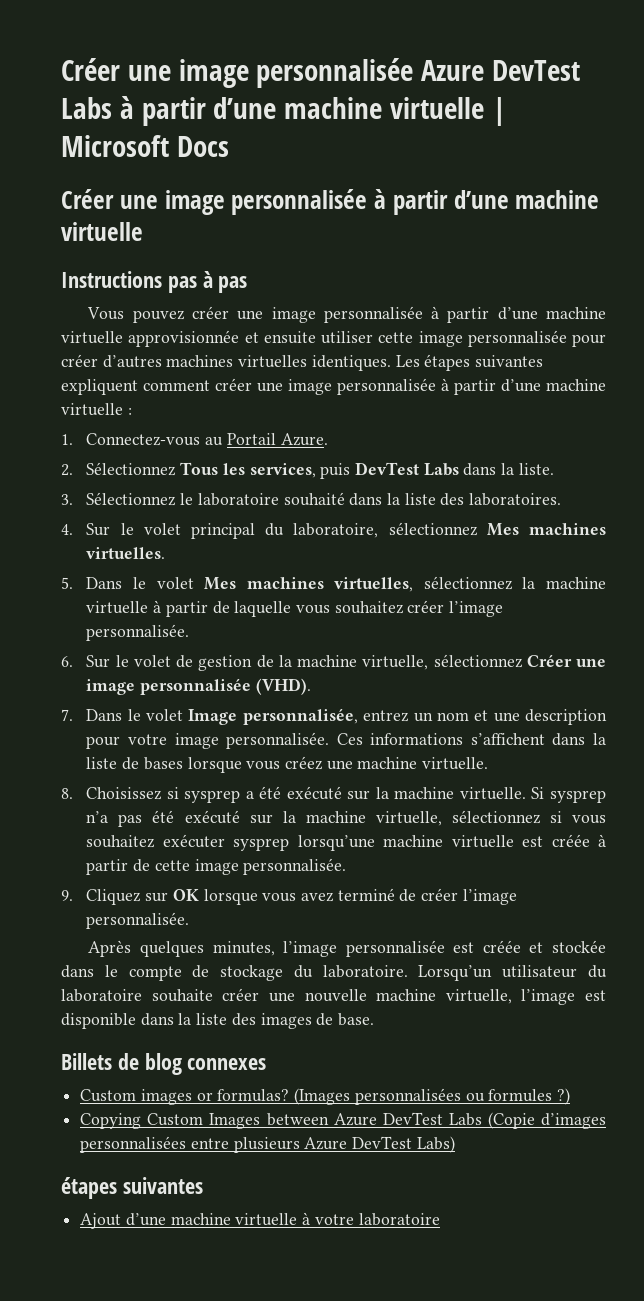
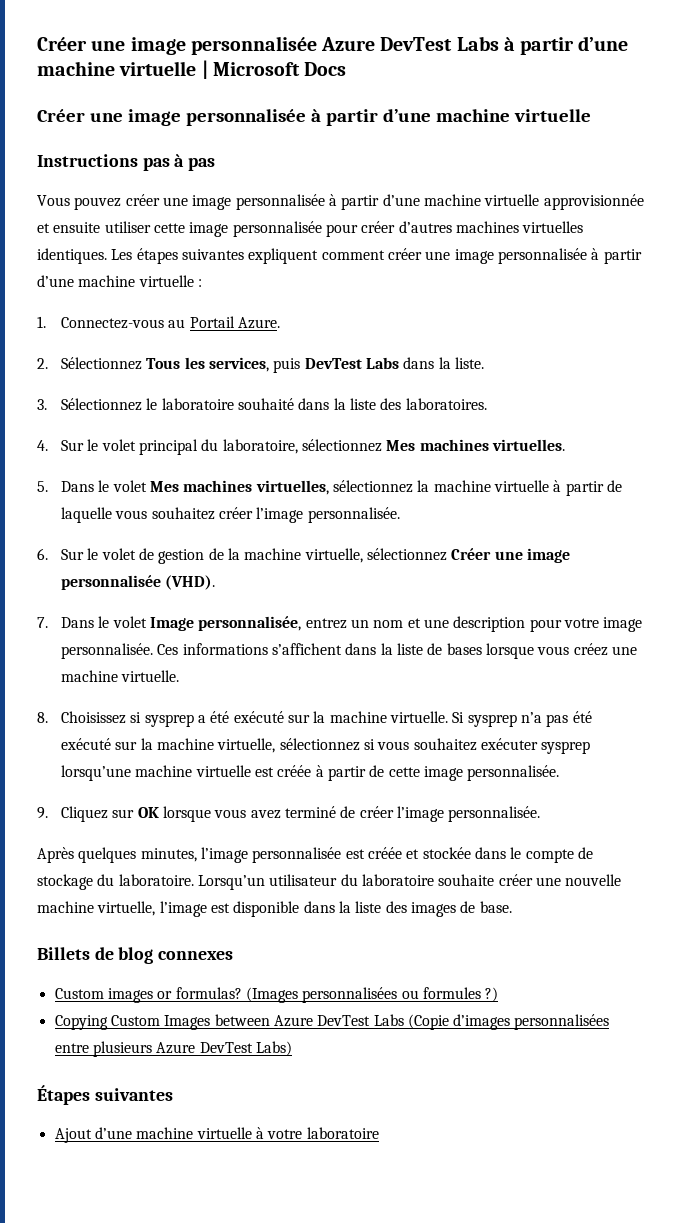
  Copying Custom Images between Azure DevTest Labs (Copie d’images personnalisées entre plusieurs Azure DevTest Labs)
- étapes suivantes
+ Étapes suivantes

